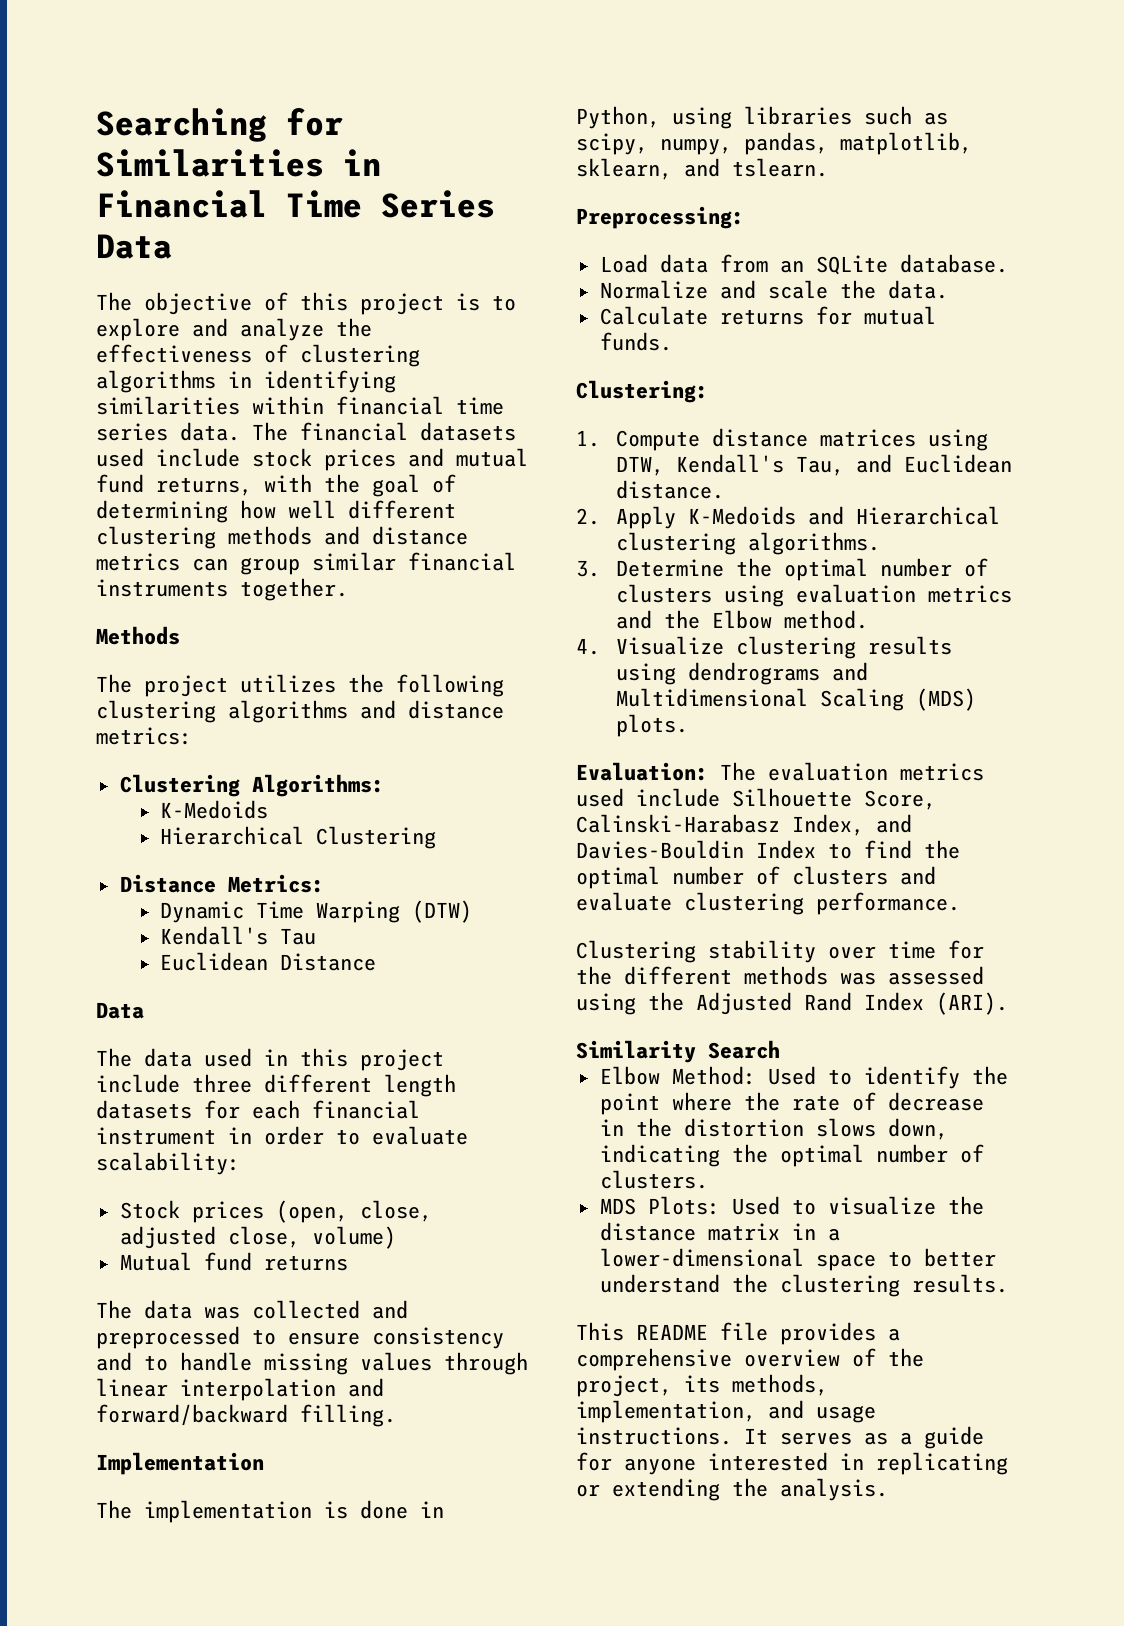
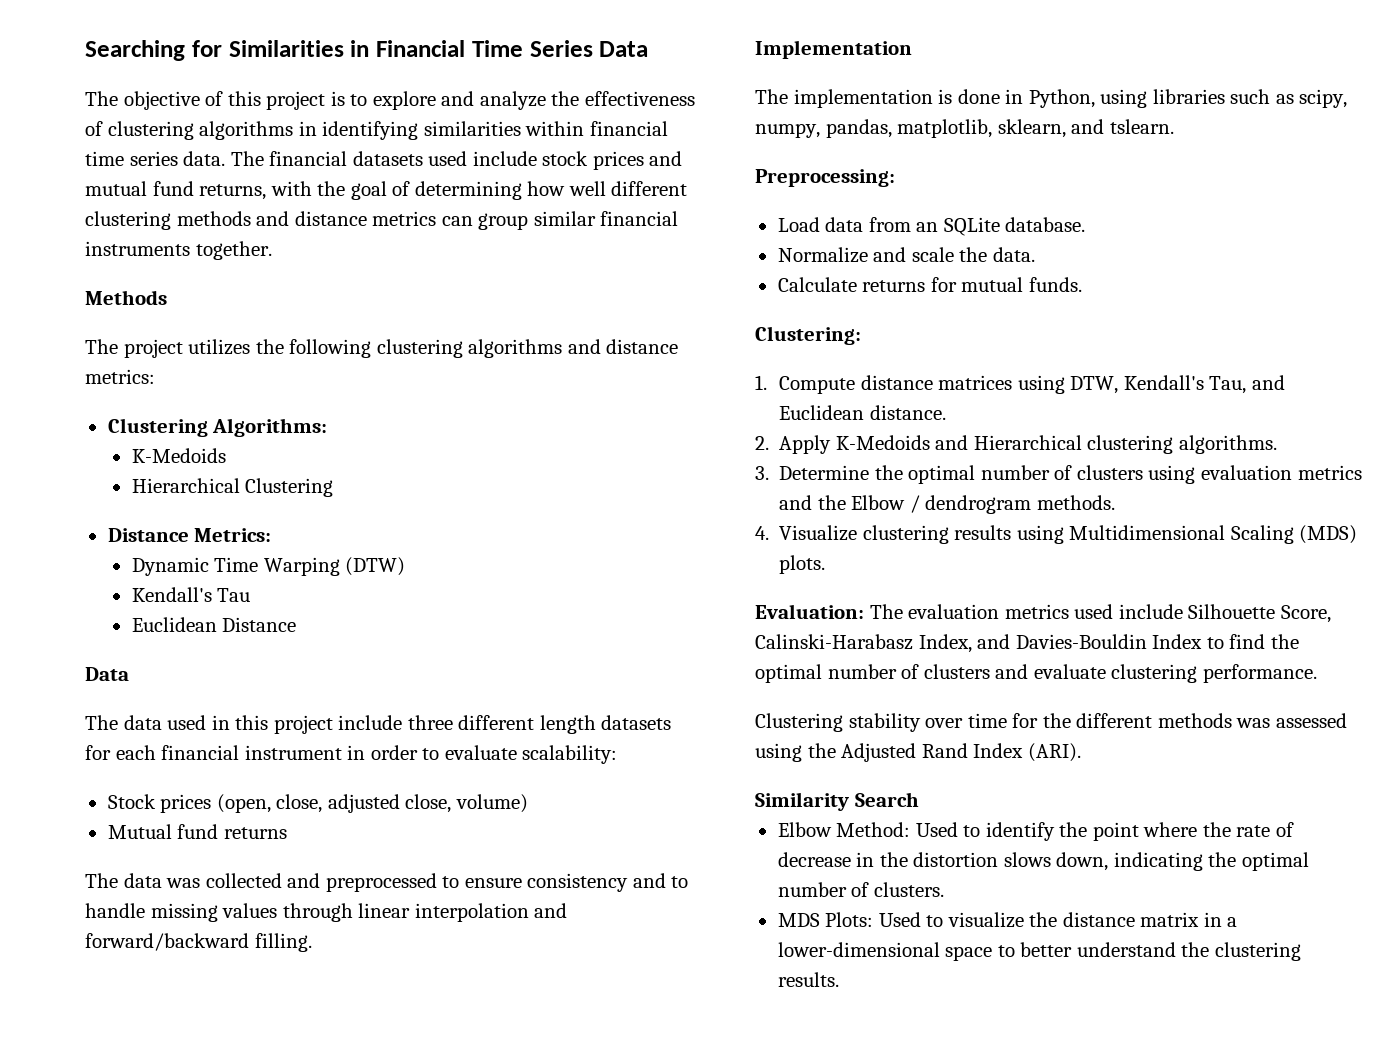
- 3. Determine the optimal number of clusters using evaluation metrics and the Elbow method.
+ 3. Determine the optimal number of clusters using evaluation metrics and the Elbow / dendrogram methods.
- 4. Visualize clustering results using dendrograms and Multidimensional Scaling (MDS) plots.
+ 4. Visualize clustering results using Multidimensional Scaling (MDS) plots.
- This README file provides a comprehensive overview of the project, its methods, implementation, and usage instructions. It serves as a guide for anyone interested in replicating or extending the analysis.

